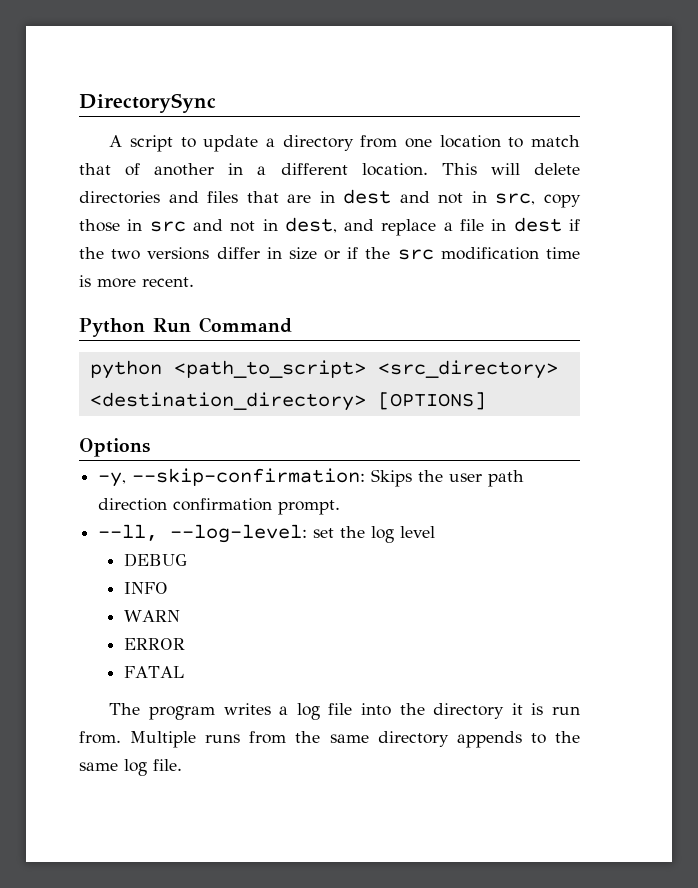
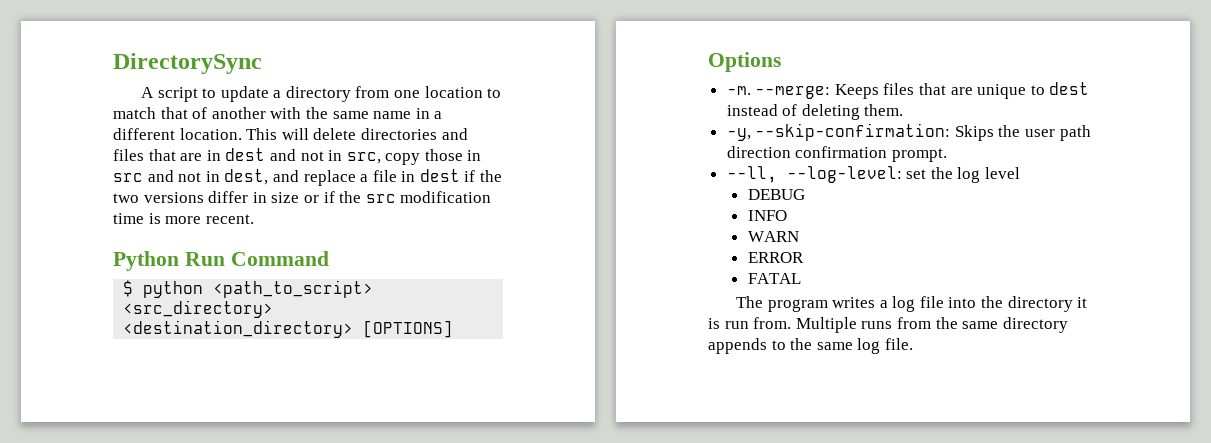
- A script to update a directory from one location to match that of another in a different location.
+ A script to update a directory from one location to match that of another with the same name in a different location.
- python <path_to_script> <src_directory> <destination_directory> [OPTIONS]
+ $ python <path_to_script> <src_directory> <destination_directory> [OPTIONS]
+ -m. --merge: Keeps files that are unique to dest instead of deleting them.

